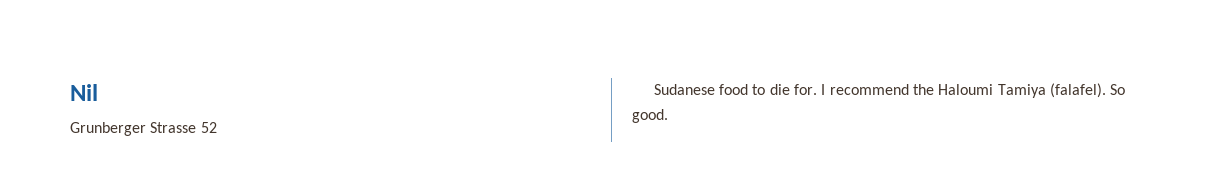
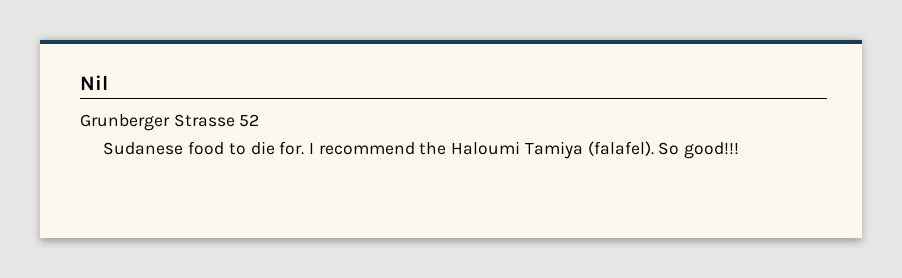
- So good.
+ So good!!!

